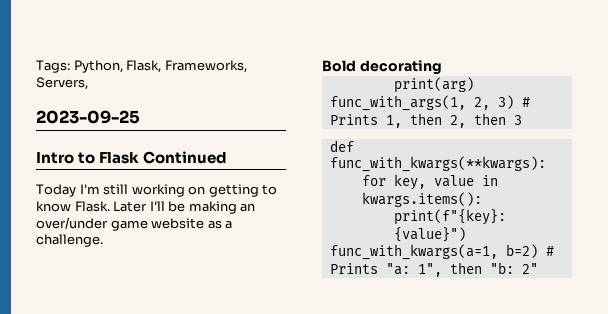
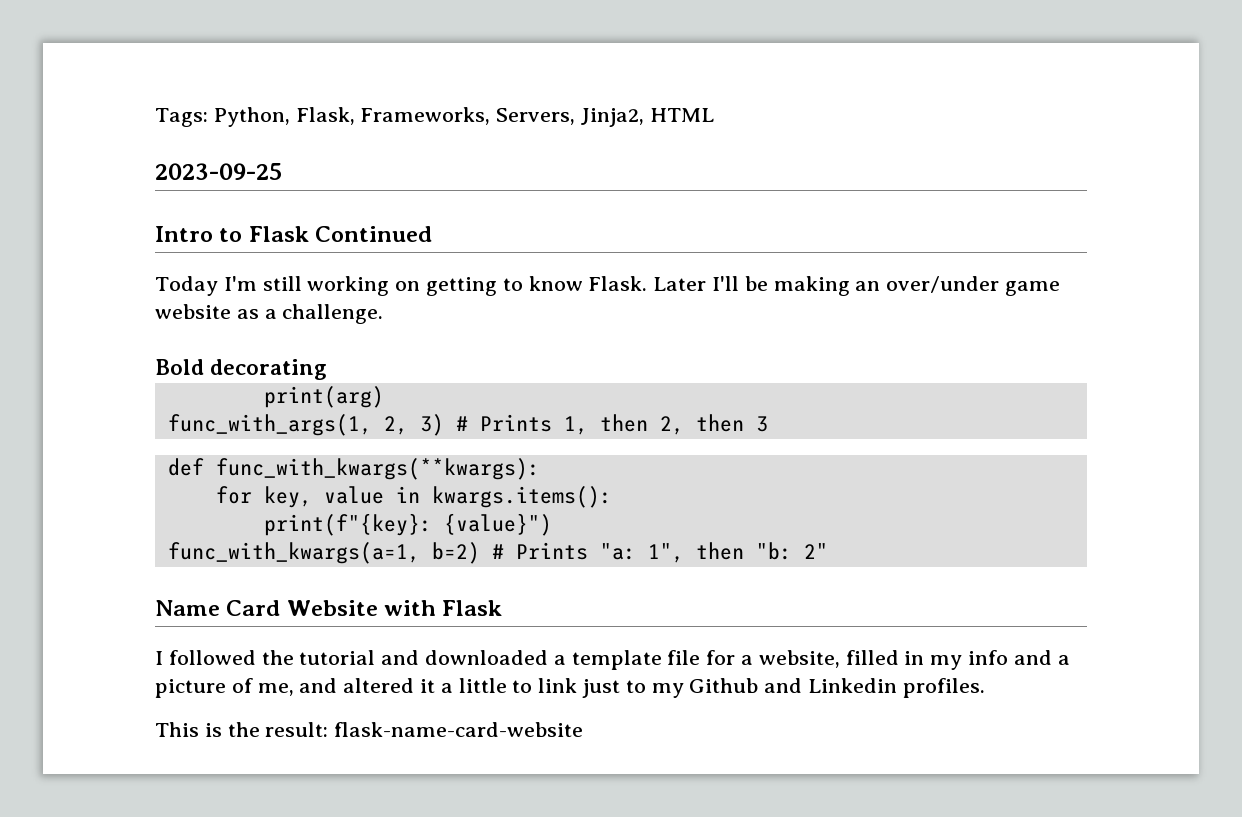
- Tags: Python, Flask, Frameworks, Servers,
+ Tags: Python, Flask, Frameworks, Servers, Jinja2, HTML
+ Name Card Website with Flask
+ I followed the tutorial and downloaded a template file for a website, filled in my info and a picture of me, and altered it a little to link just to my Github and Linkedin profiles.
+ This is the result: flask-name-card-website

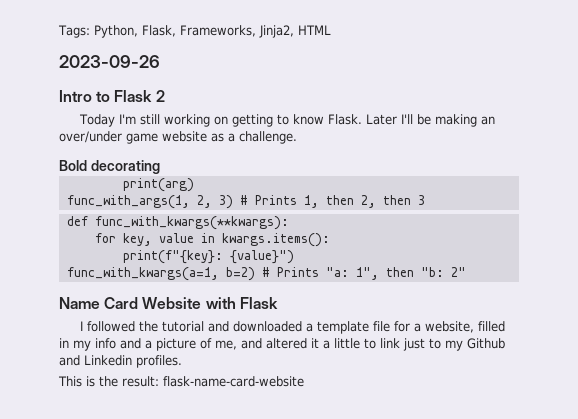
- Tags: Python, Flask, Frameworks, Servers, Jinja2, HTML
+ Tags: Python, Flask, Frameworks, Jinja2, HTML
- 2023-09-25
+ 2023-09-26
- Intro to Flask Continued
+ Intro to Flask 2

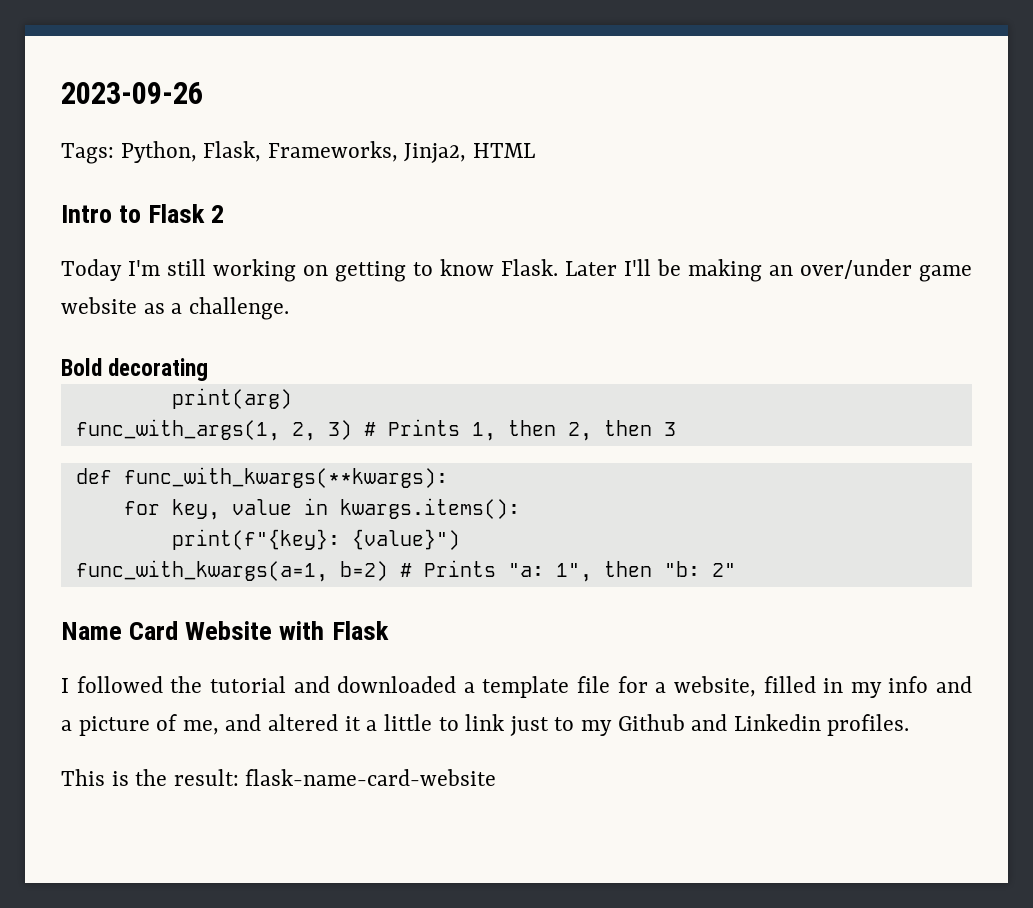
+ 2023-09-26
- 2023-09-26

